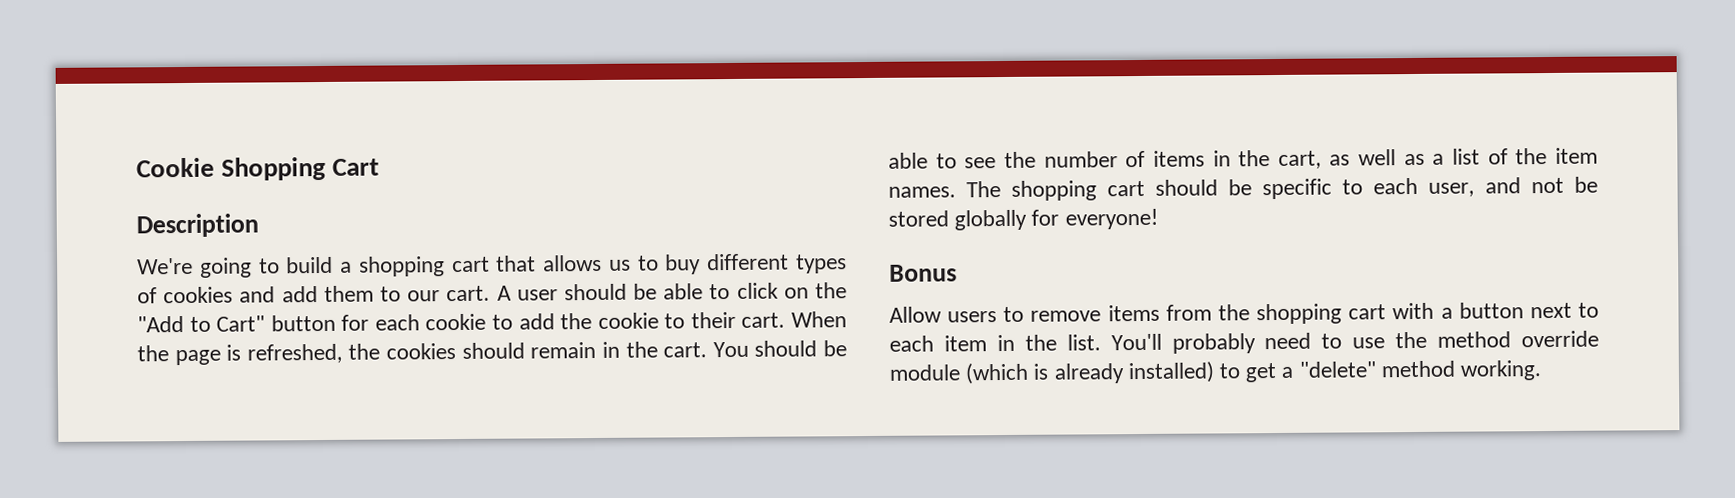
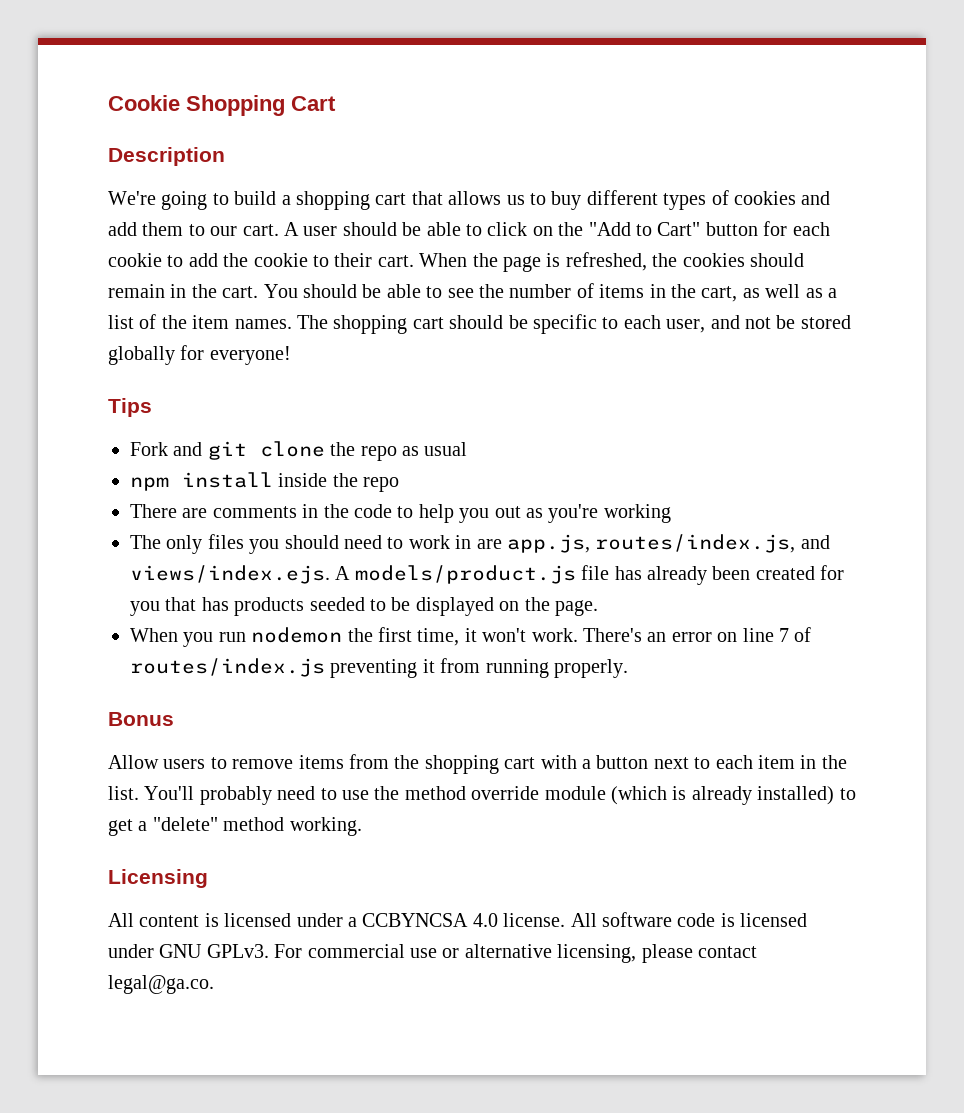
+ Tips
+ Fork and git clone the repo as usual
+ npm install inside the repo
+ There are comments in the code to help you out as you're working
+ The only files you should need to work in are app.js, routes/index.js, and views/index.ejs. A models/product.js file has already been created for you that has products seeded to be displayed on the page.
+ When you run nodemon the first time, it won't work. There's an error on line 7 of routes/index.js preventing it from running properly.
+ Licensing
+ All content is licensed under a CCBYNCSA 4.0 license. All software code is licensed under GNU GPLv3. For commercial use or alternative licensing, please contact legal@ga.co.

